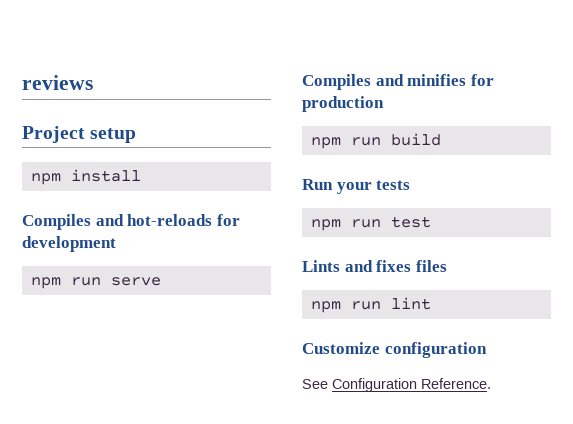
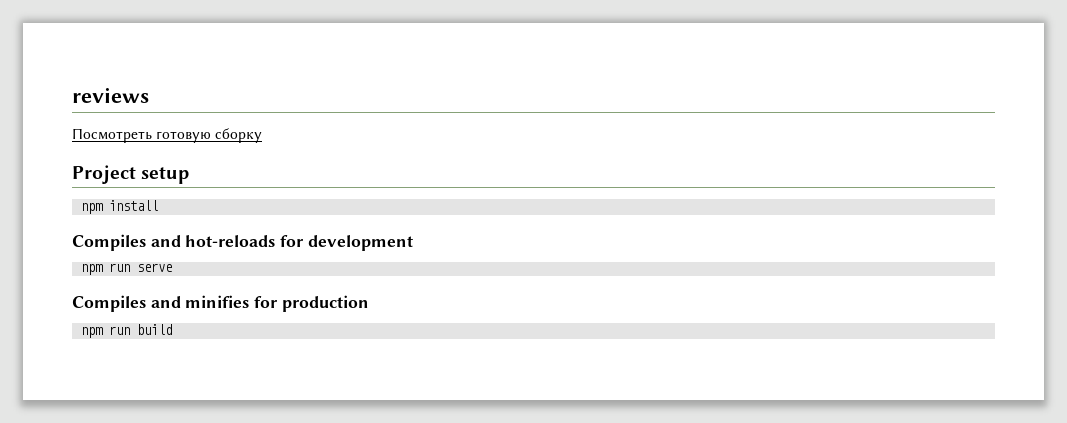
+ Посмотреть готовую сборку
- Run your tests
- npm run test
- Lints and fixes files
- npm run lint
- Customize configuration
- See Configuration Reference.

